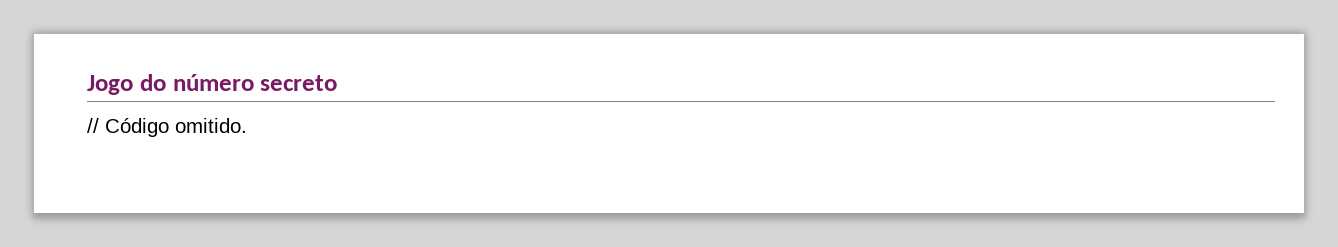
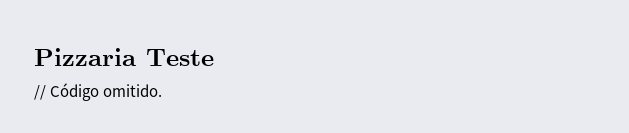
- Jogo do número secreto
+ Pizzaria Teste

